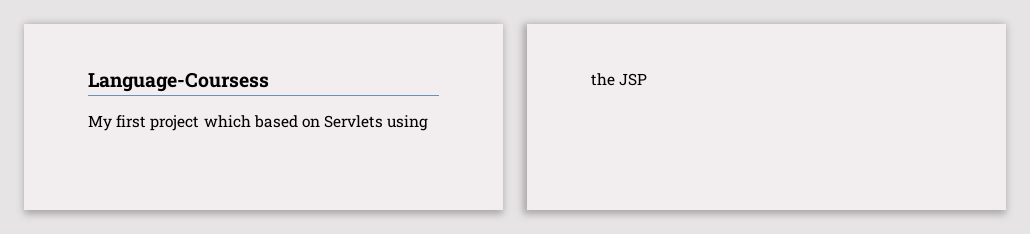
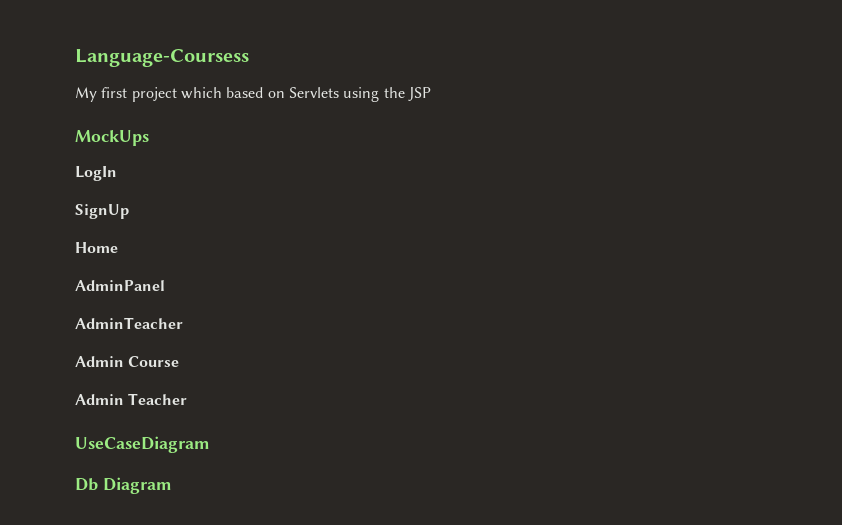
+ MockUps
+ LogIn
+ SignUp
+ Home
+ AdminPanel
+ AdminTeacher
+ Admin Course
+ Admin Teacher
+ UseCaseDiagram
+ Db Diagram

